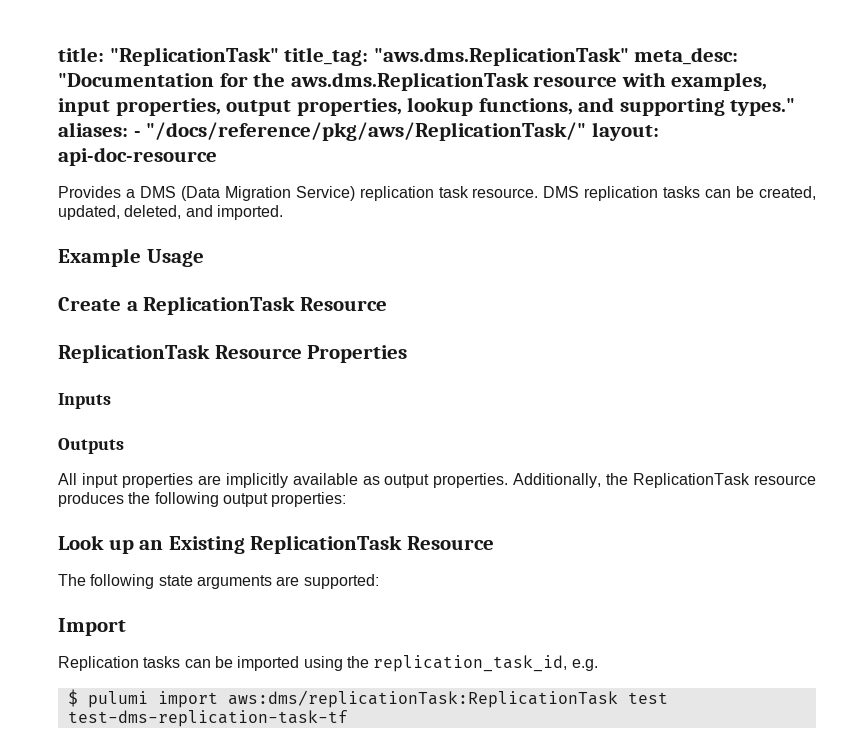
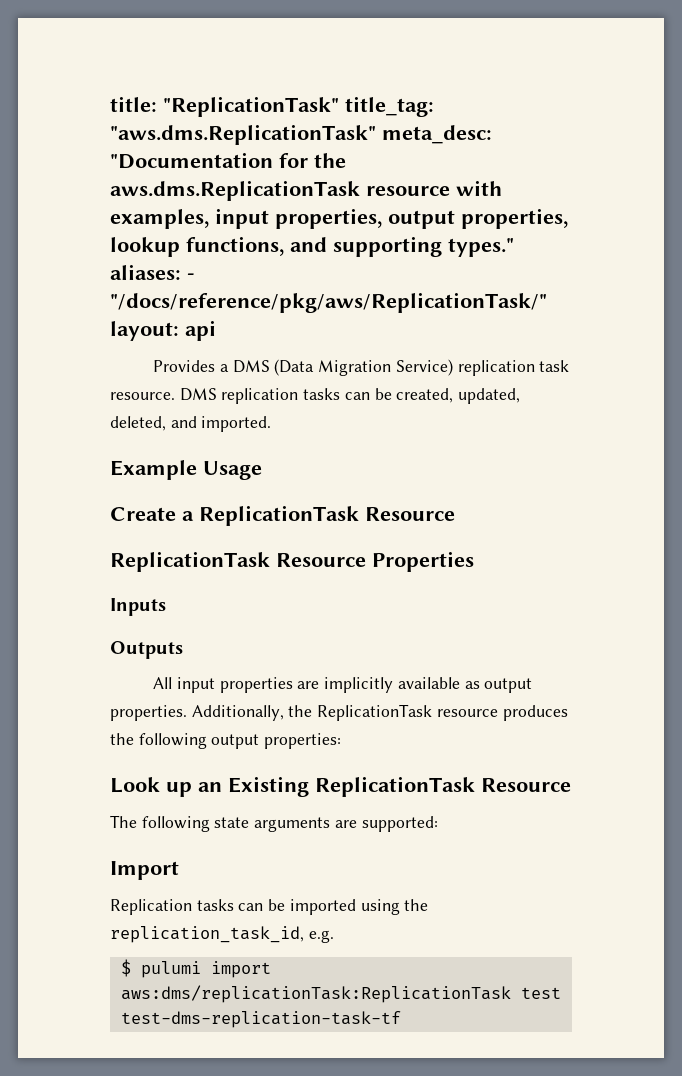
- title: "ReplicationTask" title_tag: "aws.dms.ReplicationTask" meta_desc: "Documentation for the aws.dms.ReplicationTask resource with examples, input properties, output properties, lookup functions, and supporting types." aliases: - "/docs/reference/pkg/aws/ReplicationTask/" layout: api-doc-resource
+ title: "ReplicationTask" title_tag: "aws.dms.ReplicationTask" meta_desc: "Documentation for the aws.dms.ReplicationTask resource with examples, input properties, output properties, lookup functions, and supporting types." aliases: - "/docs/reference/pkg/aws/ReplicationTask/" layout: api

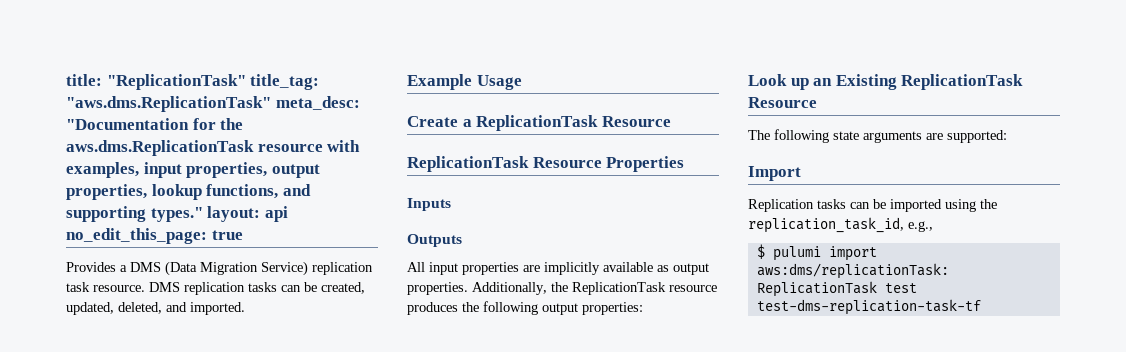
- title: "ReplicationTask" title_tag: "aws.dms.ReplicationTask" meta_desc: "Documentation for the aws.dms.ReplicationTask resource with examples, input properties, output properties, lookup functions, and supporting types." aliases: - "/docs/reference/pkg/aws/ReplicationTask/" layout: api
+ title: "ReplicationTask" title_tag: "aws.dms.ReplicationTask" meta_desc: "Documentation for the aws.dms.ReplicationTask resource with examples, input properties, output properties, lookup functions, and supporting types." layout: api no_edit_this_page: true
- Replication tasks can be imported using the replication_task_id, e.g.
+ Replication tasks can be imported using the replication_task_id, e.g.,

